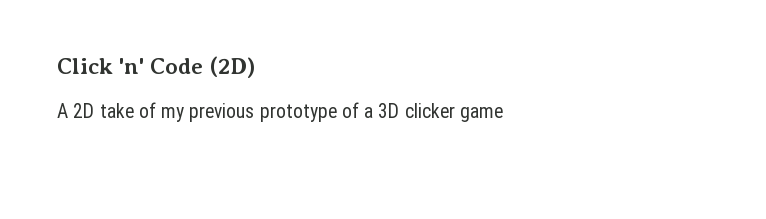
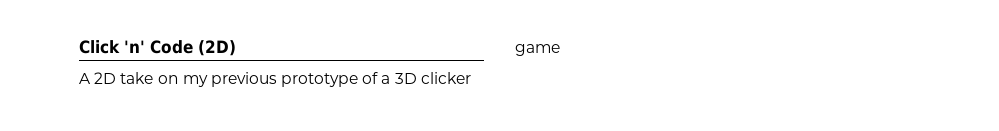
- A 2D take of my previous prototype of a 3D clicker game
+ A 2D take on my previous prototype of a 3D clicker game

